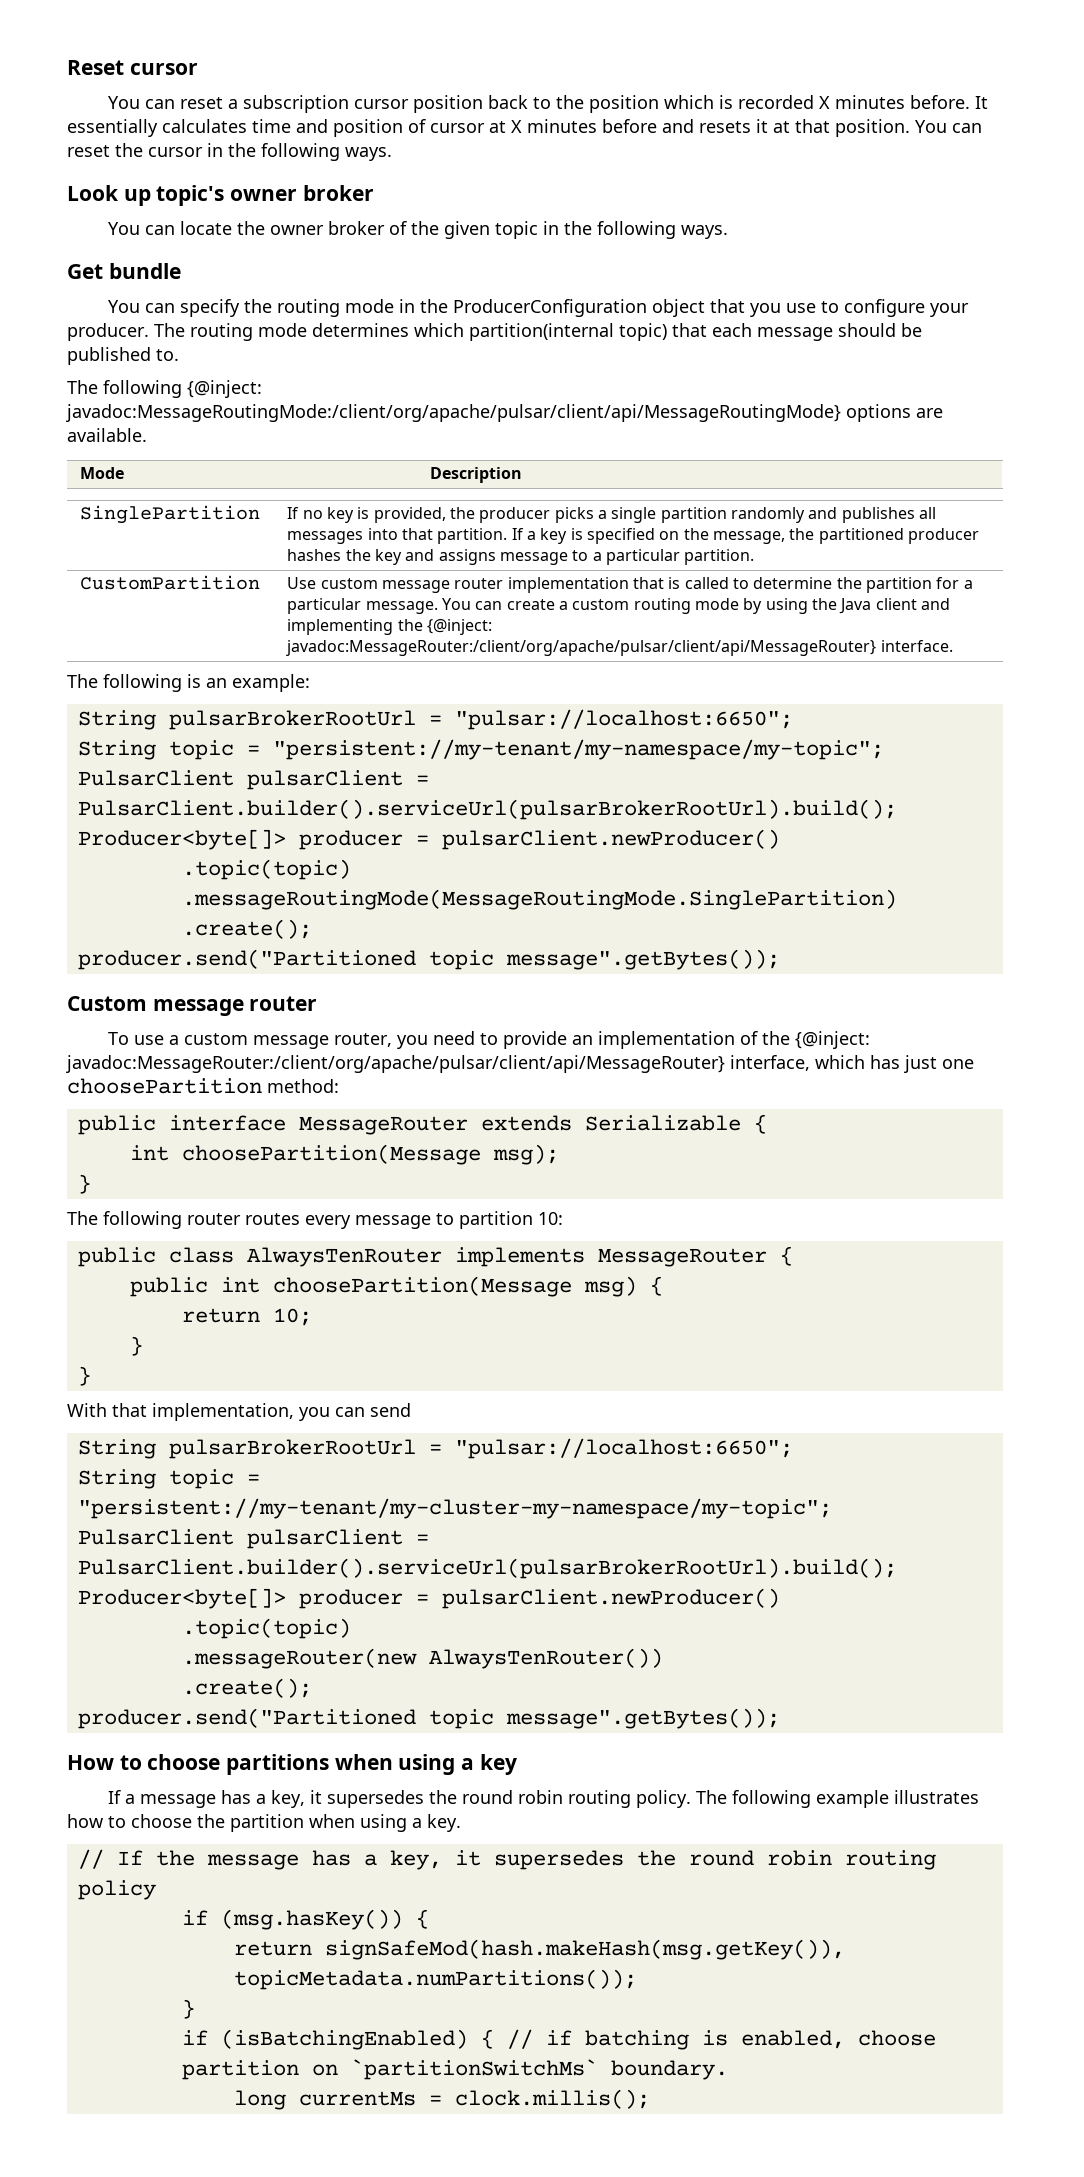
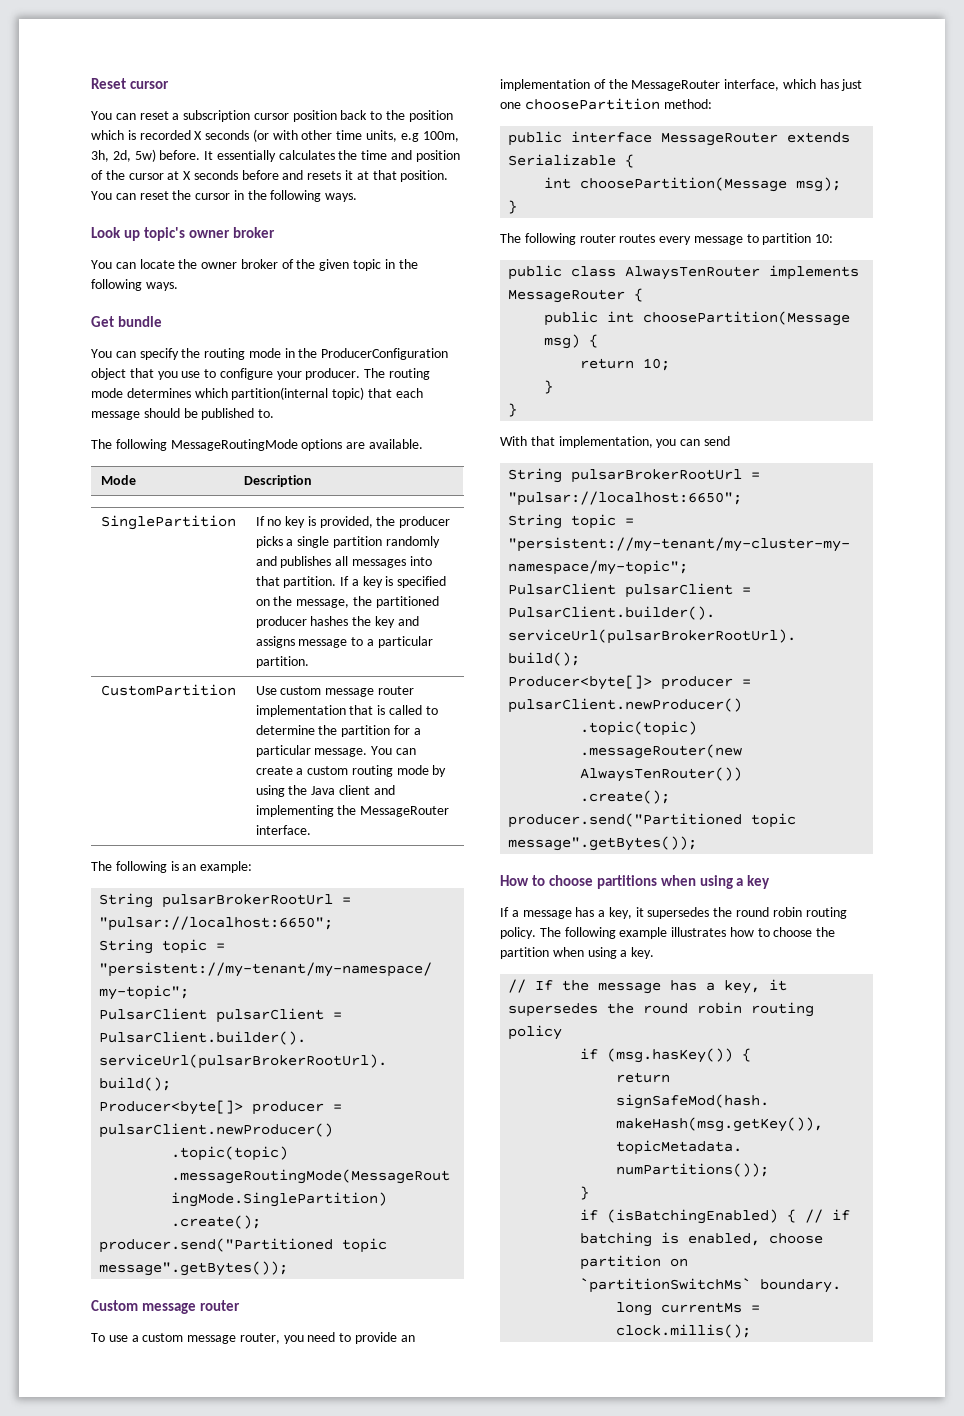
- You can reset a subscription cursor position back to the position which is recorded X minutes before.
+ You can reset a subscription cursor position back to the position which is recorded X seconds (or with other time units, e.g 100m, 3h, 2d, 5w) before.
- It essentially calculates time and position of cursor at X minutes before and resets it at that position.
+ It essentially calculates the time and position of the cursor at X seconds before and resets it at that position.
- The following {@inject: javadoc:MessageRoutingMode:/client/org/apache/pulsar/client/api/MessageRoutingMode} options are available.
+ The following MessageRoutingMode options are available.
- CustomPartition | Use custom message router implementation that is called to determine the partition for a particular message. You can create a custom routing mode by using the Java client and implementing the {@inject: javadoc:MessageRouter:/client/org/apache/pulsar/client/api/MessageRouter} interface.
+ CustomPartition | Use custom message router implementation that is called to determine the partition for a particular message. You can create a custom routing mode by using the Java client and implementing the MessageRouter interface.
- To use a custom message router, you need to provide an implementation of the {@inject: javadoc:MessageRouter:/client/org/apache/pulsar/client/api/MessageRouter} interface, which has just one choosePartition method:
+ To use a custom message router, you need to provide an implementation of the MessageRouter interface, which has just one choosePartition method:

